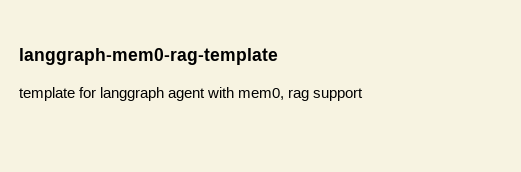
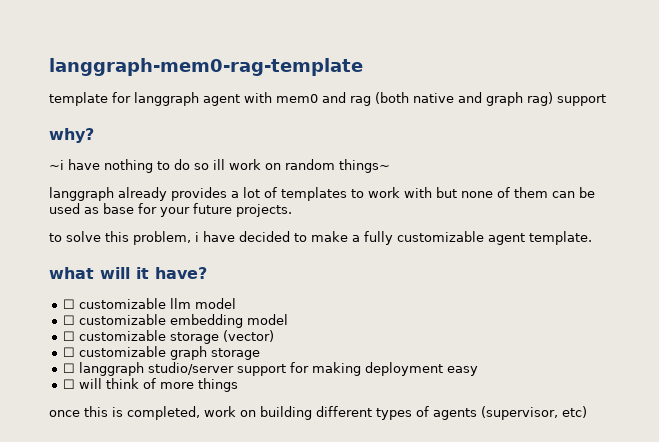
- template for langgraph agent with mem0, rag support
+ template for langgraph agent with mem0 and rag (both native and graph rag) support
+ why?
+ ~i have nothing to do so ill work on random things~
+ langgraph already provides a lot of templates to work with but none of them can be used as base for your future projects.
+ to solve this problem, i have decided to make a fully customizable agent template.
+ what will it have?
+ ☐ customizable llm model
+ ☐ customizable embedding model
+ ☐ customizable storage (vector)
+ ☐ customizable graph storage
+ ☐ langgraph studio/server support for making deployment easy
+ ☐ will think of more things
+ once this is completed, work on building different types of agents (supervisor, etc)

